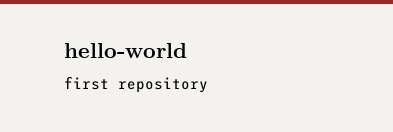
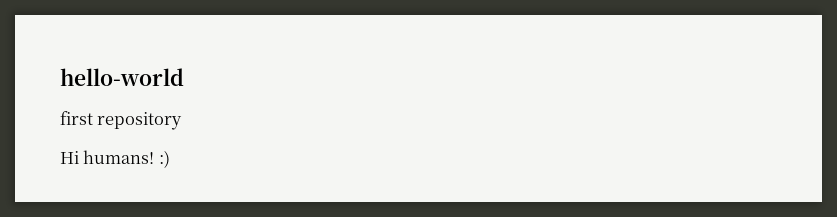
+ Hi humans! :)

